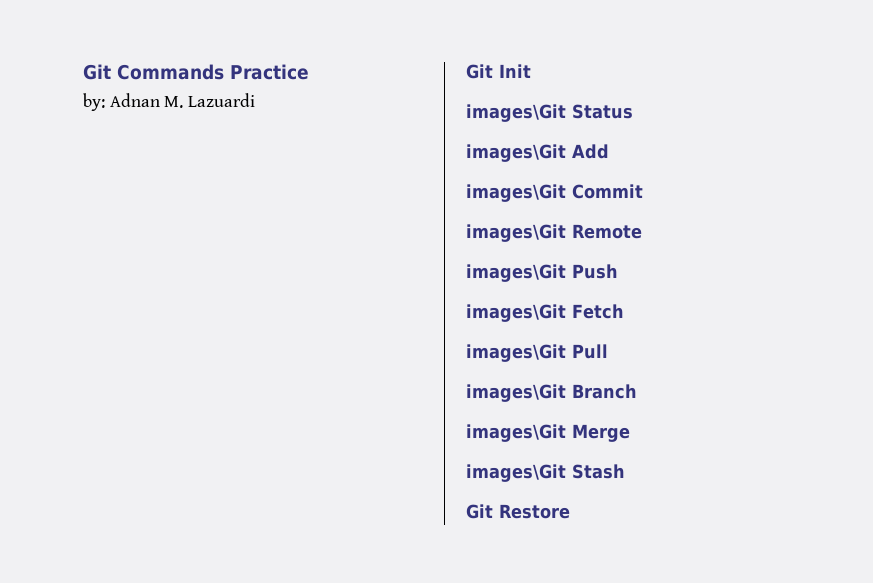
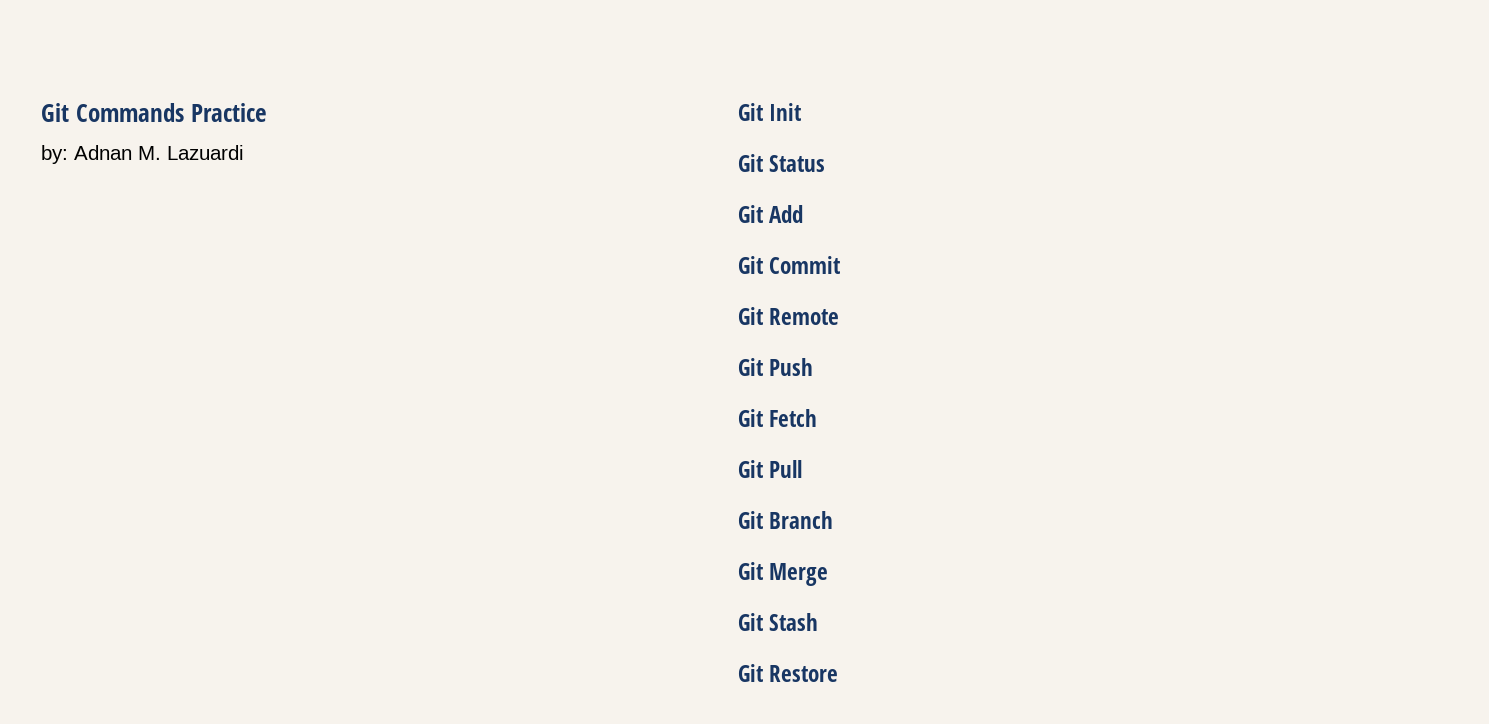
- images\Git Status
+ Git Status
- images\Git Add
+ Git Add
- images\Git Commit
+ Git Commit
- images\Git Remote
+ Git Remote
- images\Git Push
+ Git Push
- images\Git Fetch
+ Git Fetch
- images\Git Pull
+ Git Pull
- images\Git Branch
+ Git Branch
- images\Git Merge
+ Git Merge
- images\Git Stash
+ Git Stash

